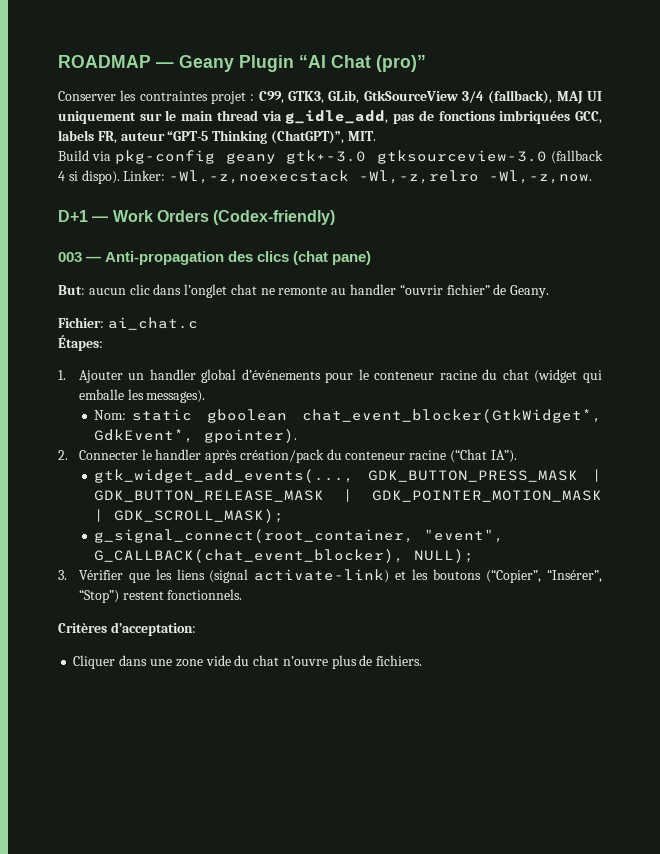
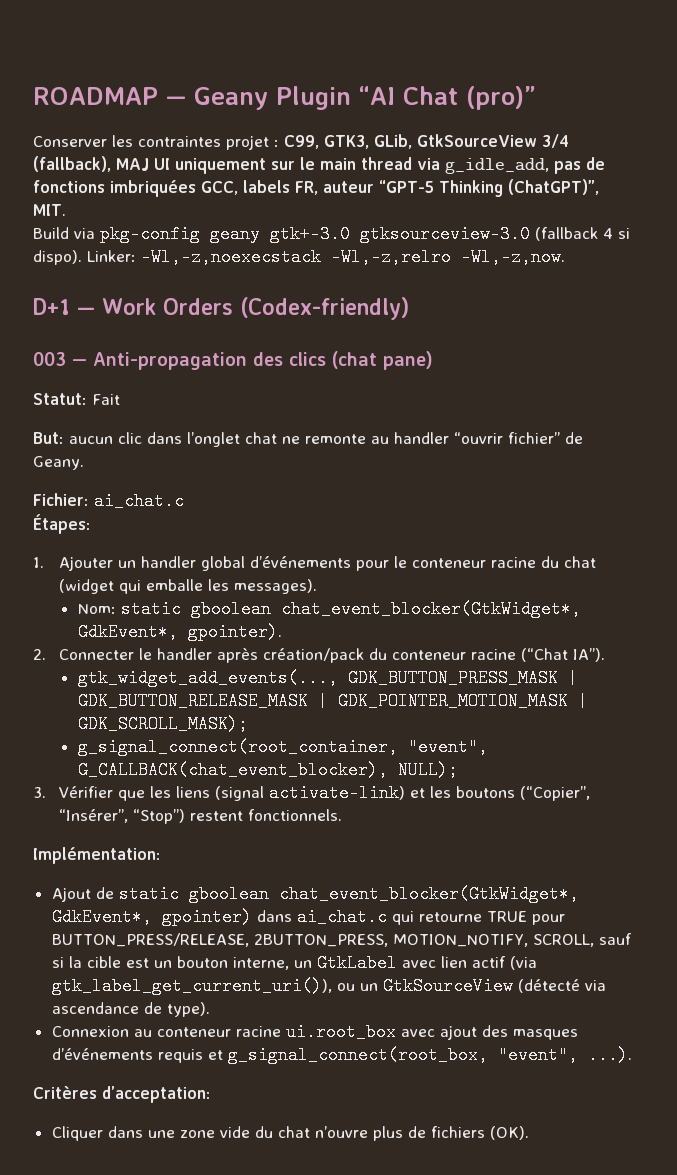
+ Statut: Fait
+ Implémentation:
+ Ajout de static gboolean chat_event_blocker(GtkWidget*, GdkEvent*, gpointer) dans ai_chat.c qui retourne TRUE pour BUTTON_PRESS/RELEASE, 2BUTTON_PRESS, MOTION_NOTIFY, SCROLL, sauf si la cible est un bouton interne, un GtkLabel avec lien actif (via gtk_label_get_current_uri()), ou un GtkSourceView (détecté via ascendance de type).
+ Connexion au conteneur racine ui.root_box avec ajout des masques d’événements requis et g_signal_connect(root_box, "event", ...).
- Cliquer dans une zone vide du chat n’ouvre plus de fichiers.
+ Cliquer dans une zone vide du chat n’ouvre plus de fichiers (OK).

